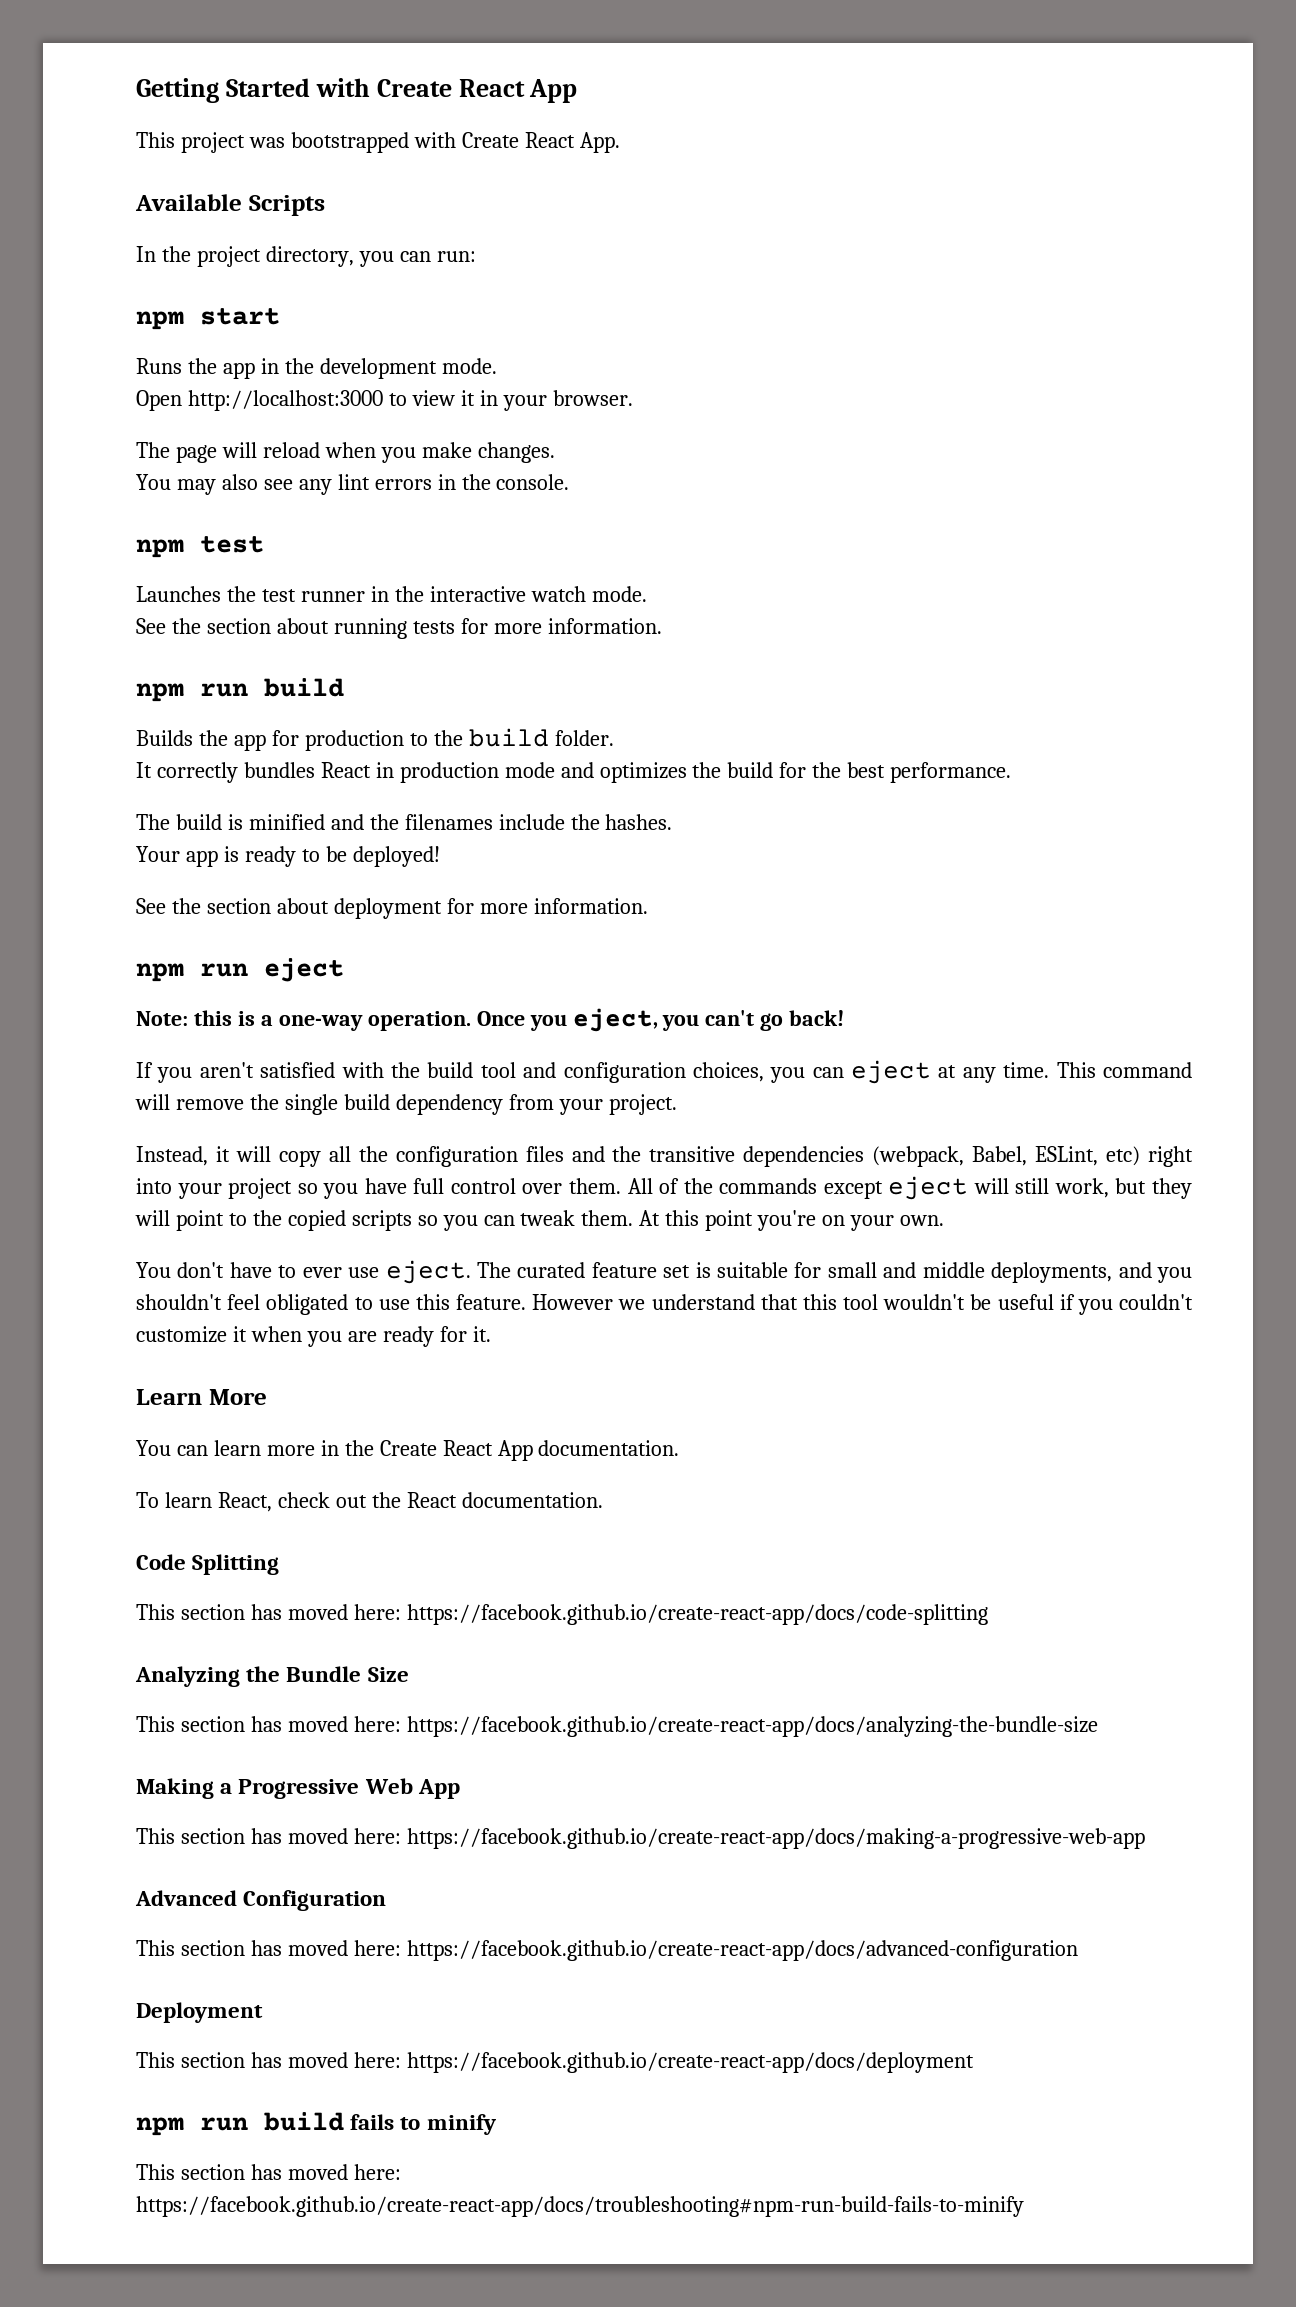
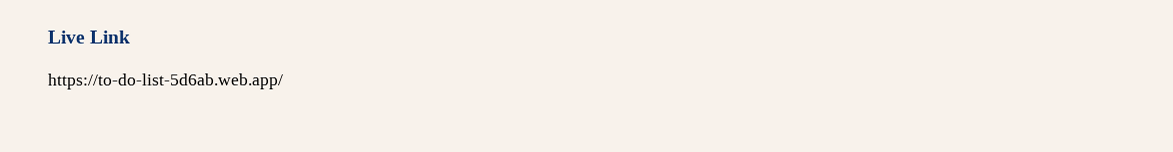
- Getting Started with Create React App
- This project was bootstrapped with Create React App.
- Available Scripts
- In the project directory, you can run:
- npm start
- Runs the app in the development mode.
- Open http://localhost:3000 to view it in your browser.
- The page will reload when you make changes.
- You may also see any lint errors in the console.
- npm test
- Launches the test runner in the interactive watch mode.
- See the section about running tests for more information.
- npm run build
- Builds the app for production to the build folder.
- It correctly bundles React in production mode and optimizes the build for the best performance.
- The build is minified and the filenames include the hashes.
- Your app is ready to be deployed!
- See the section about deployment for more information.
- npm run eject
- Note: this is a one-way operation. Once you eject, you can't go back!
- If you aren't satisfied with the build tool and configuration choices, you can eject at any time. This command will remove the single build dependency from your project.
- Instead, it will copy all the configuration files and the transitive dependencies (webpack, Babel, ESLint, etc) right into your project so you have full control over them. All of the commands except eject will still work, but they will point to the copied scripts so you can tweak them. At this point you're on your own.
- You don't have to ever use eject. The curated feature set is suitable for small and middle deployments, and you shouldn't feel obligated to use this feature. However we understand that this tool wouldn't be useful if you couldn't customize it when you are ready for it.
- Learn More
- You can learn more in the Create React App documentation.
- To learn React, check out the React documentation.
- Code Splitting
- This section has moved here: https://facebook.github.io/create-react-app/docs/code-splitting
- Analyzing the Bundle Size
- This section has moved here: https://facebook.github.io/create-react-app/docs/analyzing-the-bundle-size
- Making a Progressive Web App
- This section has moved here: https://facebook.github.io/create-react-app/docs/making-a-progressive-web-app
- Advanced Configuration
- This section has moved here: https://facebook.github.io/create-react-app/docs/advanced-configuration
- Deployment
- This section has moved here: https://facebook.github.io/create-react-app/docs/deployment
- npm run build fails to minify
- This section has moved here: https://facebook.github.io/create-react-app/docs/troubleshooting#npm-run-build-fails-to-minify
+ Live Link
+ https://to-do-list-5d6ab.web.app/

